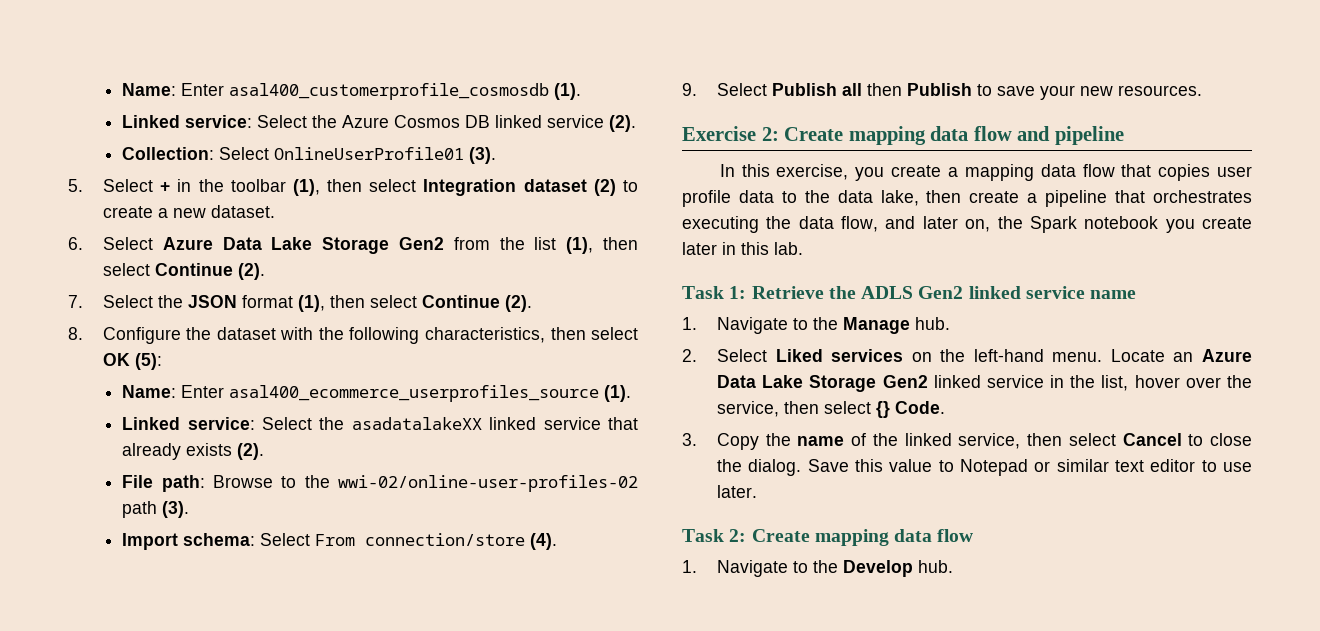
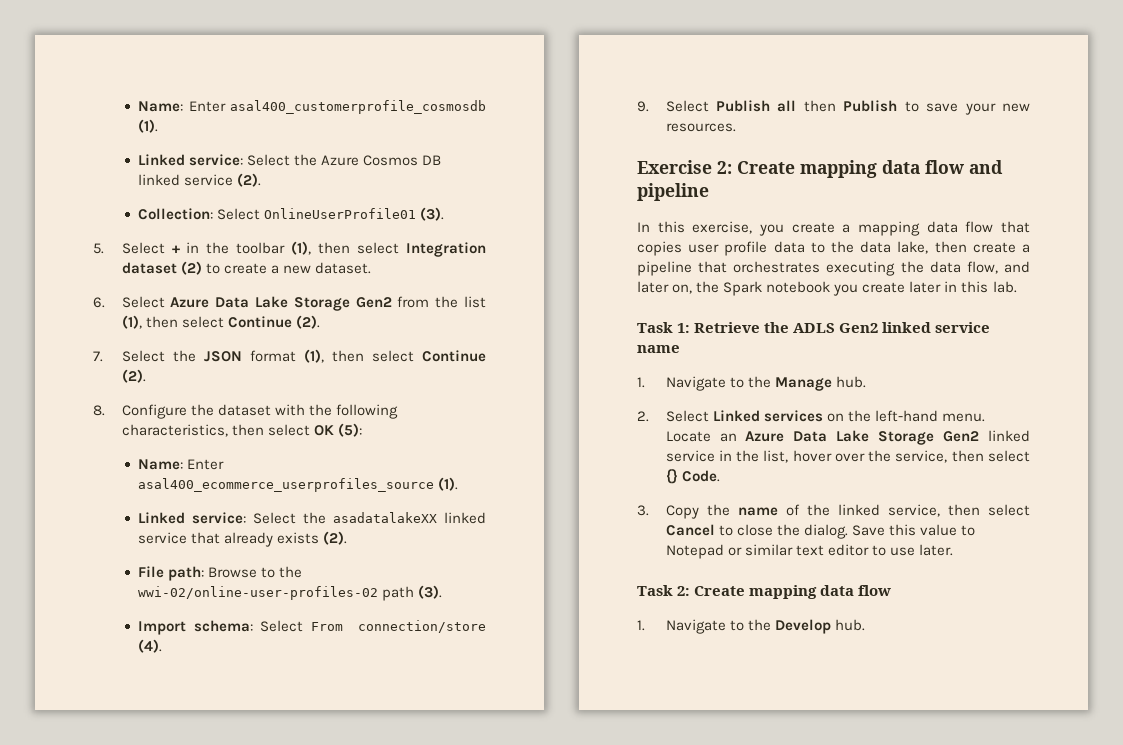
- 2. Select Liked services on the left-hand menu.
+ 2. Select Linked services on the left-hand menu.

